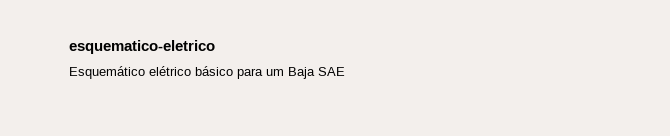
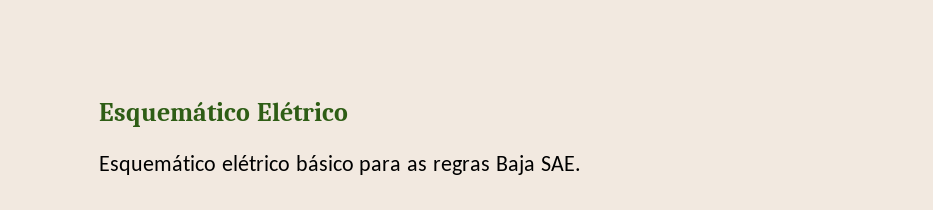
- esquematico-eletrico
+ Esquemático Elétrico
- Esquemático elétrico básico para um Baja SAE
+ Esquemático elétrico básico para as regras Baja SAE.

